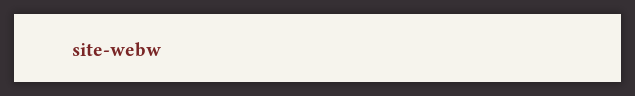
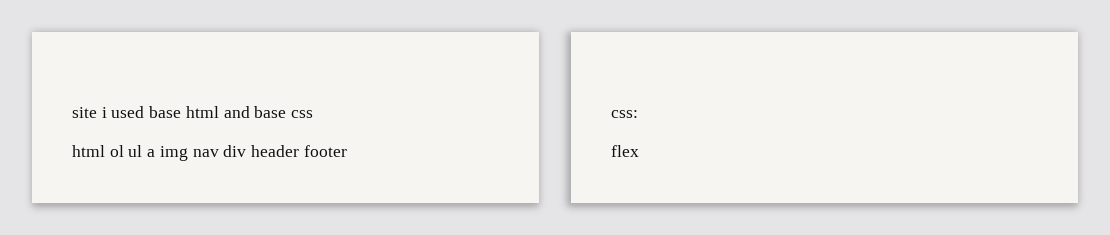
- site-webw
+ site i used base html and base css
+ html ol ul a img nav div header footer
+ css:
+ flex

